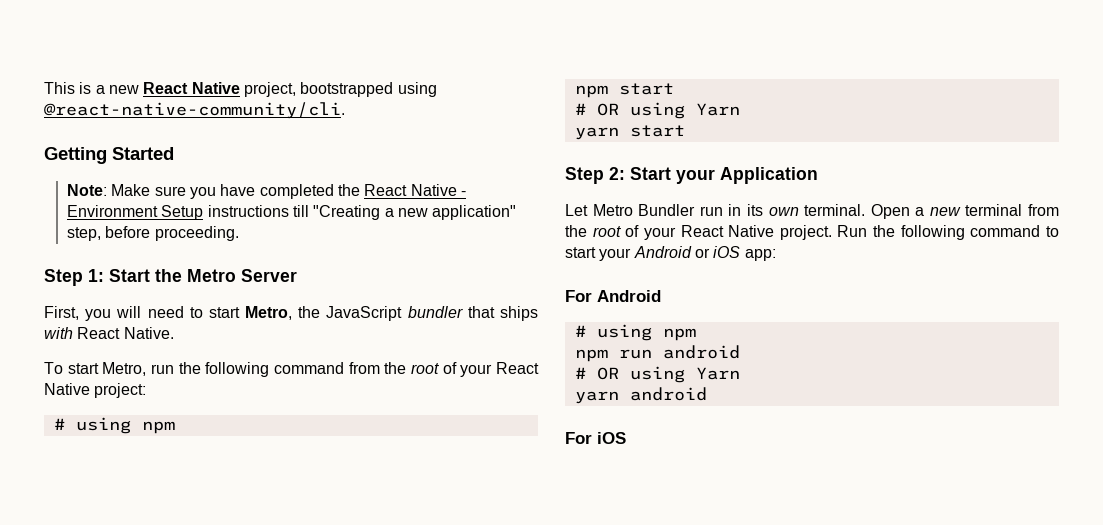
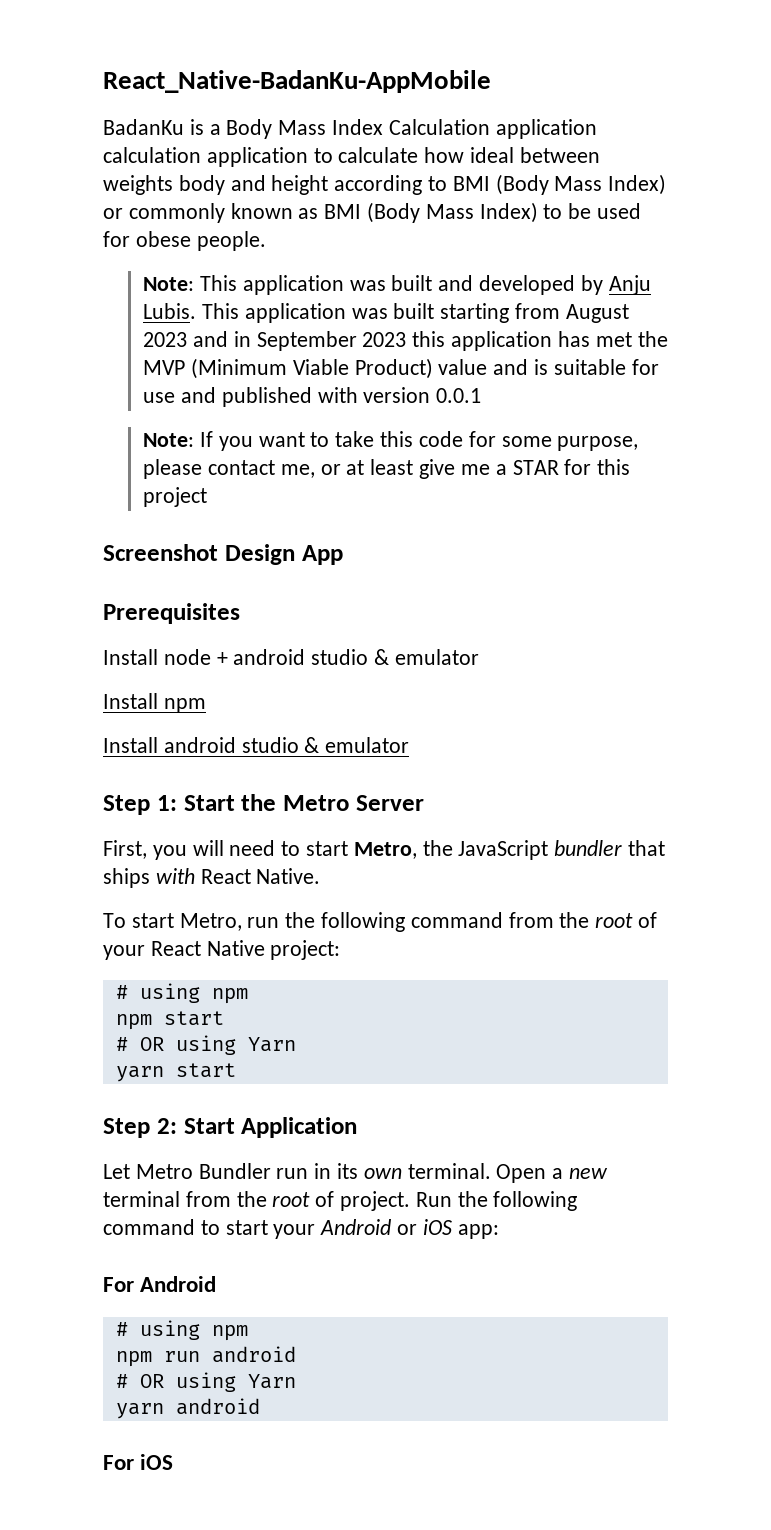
- This is a new React Native project, bootstrapped using @react-native-community/cli.
- Getting Started
- Note: Make sure you have completed the React Native - Environment Setup instructions till "Creating a new application" step, before proceeding.
+ React_Native-BadanKu-AppMobile
+ BadanKu is a Body Mass Index Calculation application calculation application to calculate how ideal between weights body and height according to BMI (Body Mass Index) or commonly known as BMI (Body Mass Index) to be used for obese people.
+ Note: This application was built and developed by Anju Lubis. This application was built starting from August 2023 and in September 2023 this application has met the MVP (Minimum Viable Product) value and is suitable for use and published with version 0.0.1
+ Note: If you want to take this code for some purpose, please contact me, or at least give me a STAR for this project
+ Screenshot Design App
+ Prerequisites
+ Install node + android studio & emulator
+ Install npm
+ Install android studio & emulator
- Step 2: Start your Application
+ Step 2: Start Application
- Open a new terminal from the root of your React Native project.
+ Open a new terminal from the root of project.

